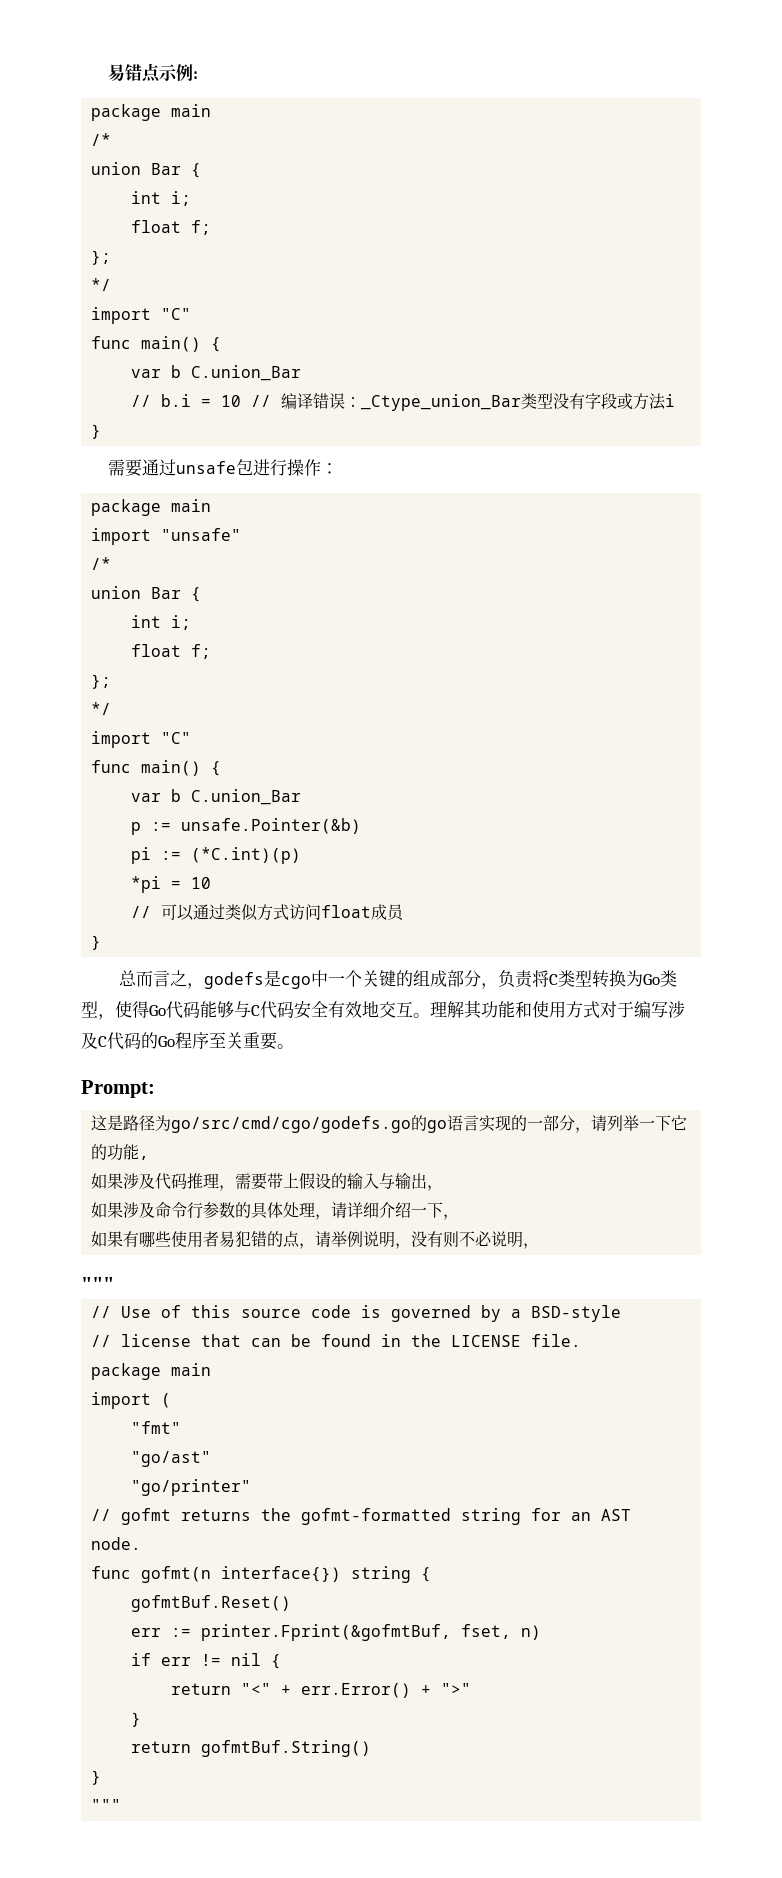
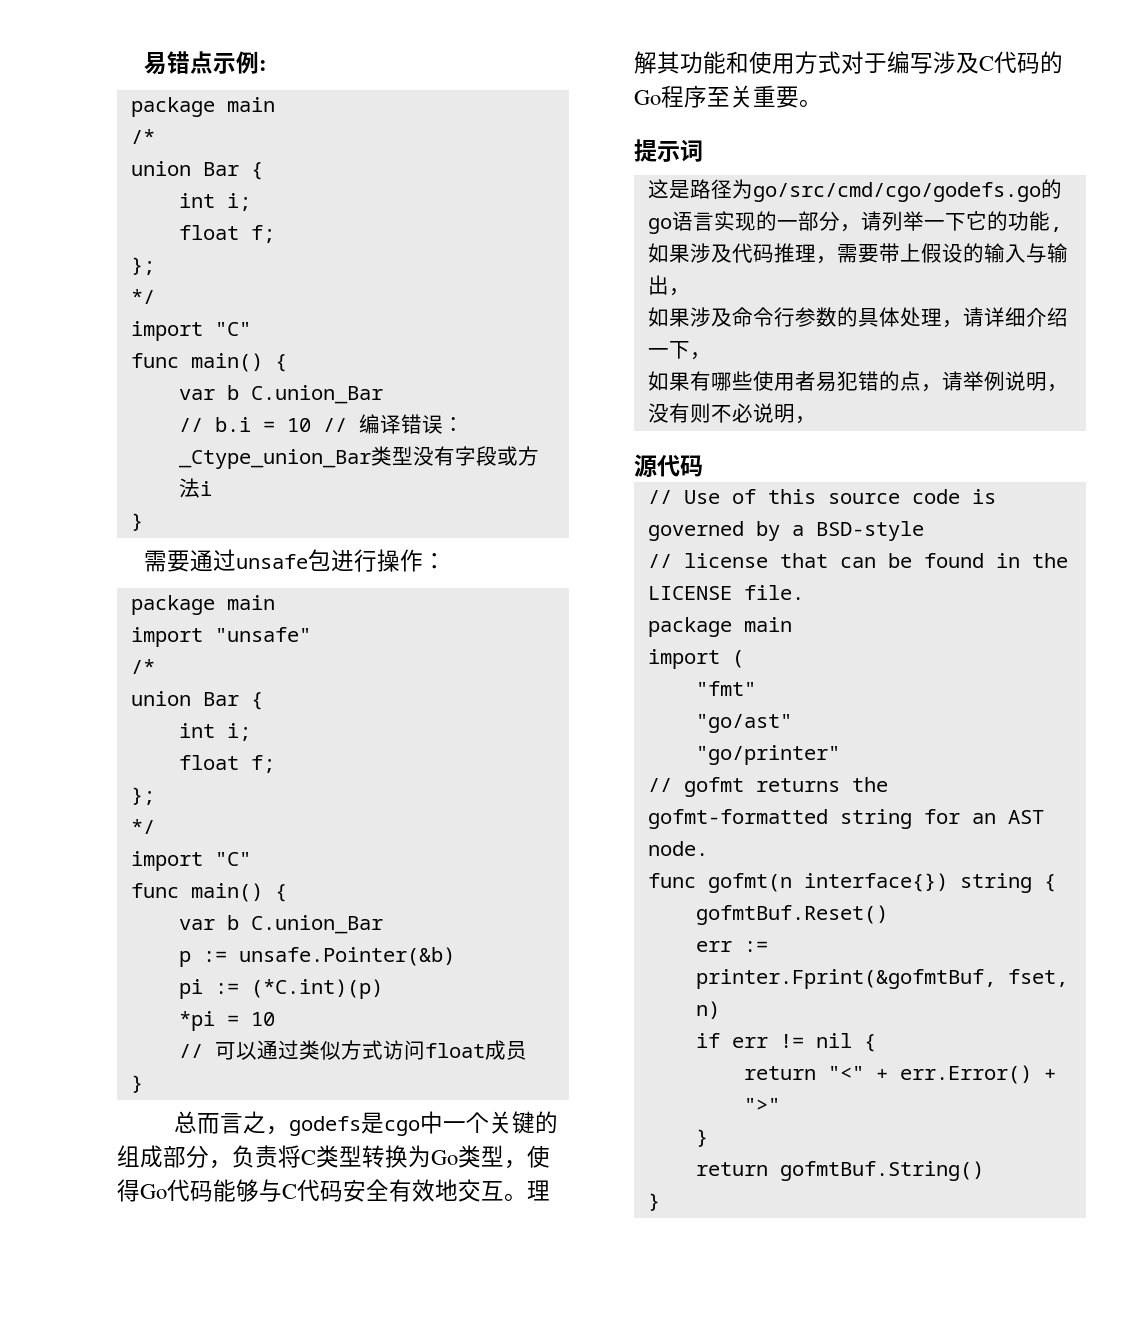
- Prompt:
+ 提示词
  如果有哪些使用者易犯错的点，请举例说明，没有则不必说明，
- """
+ 源代码
  return gofmtBuf.String()
  }
- """

